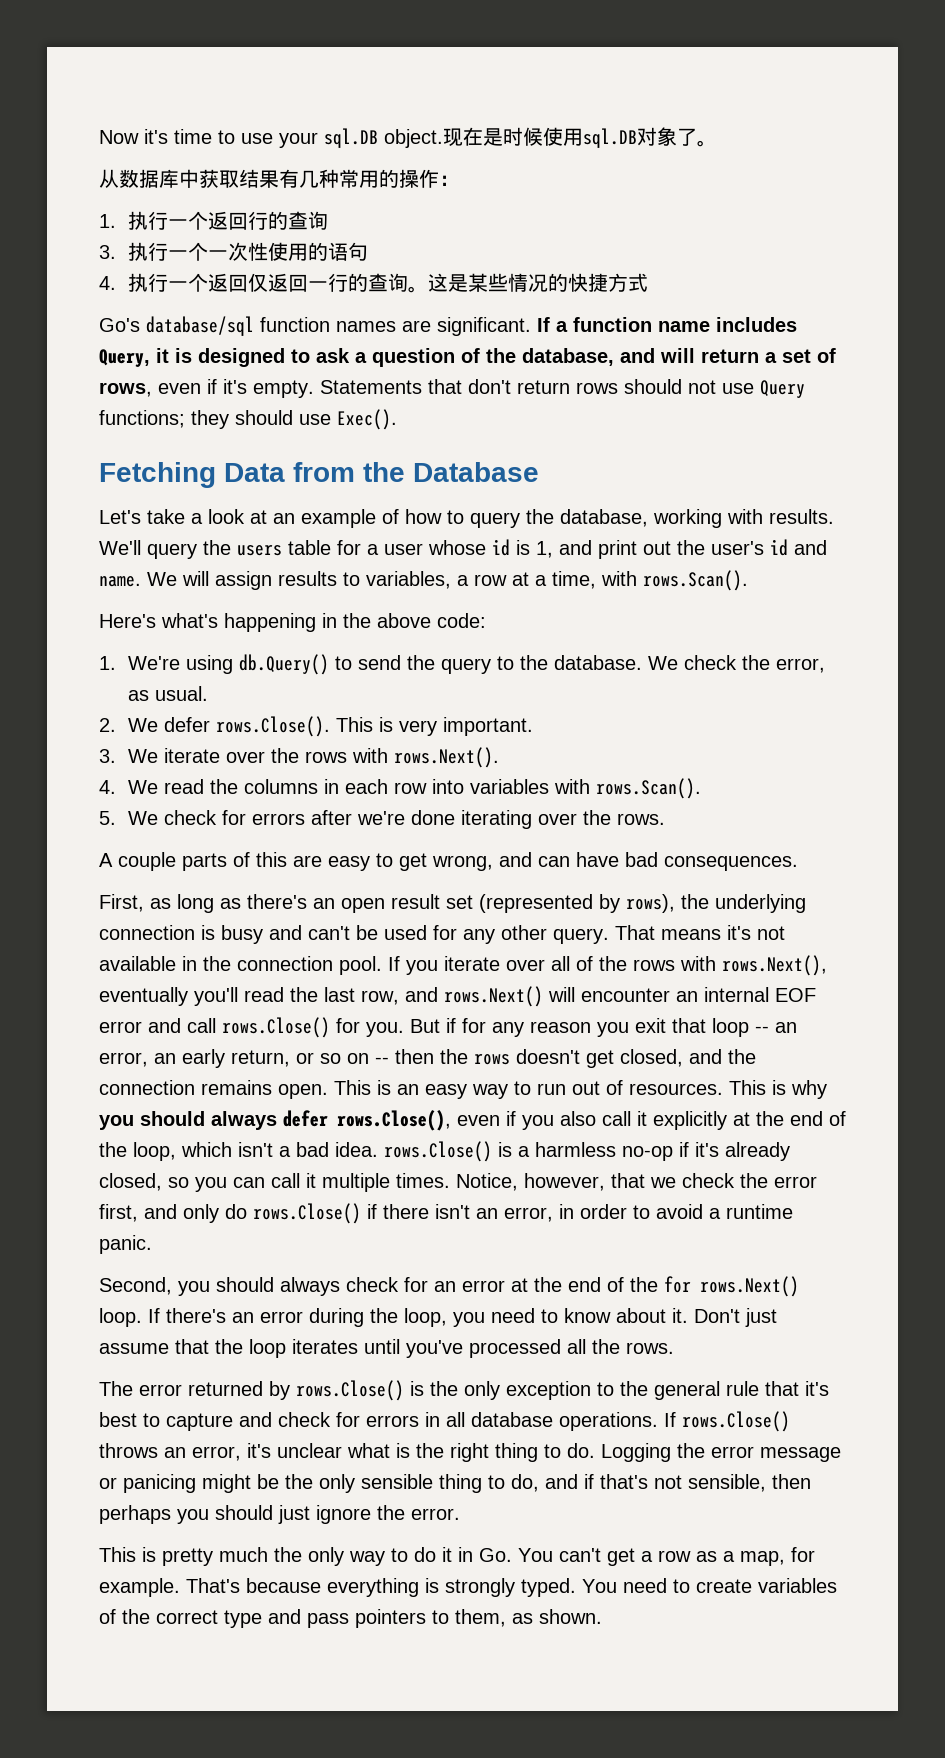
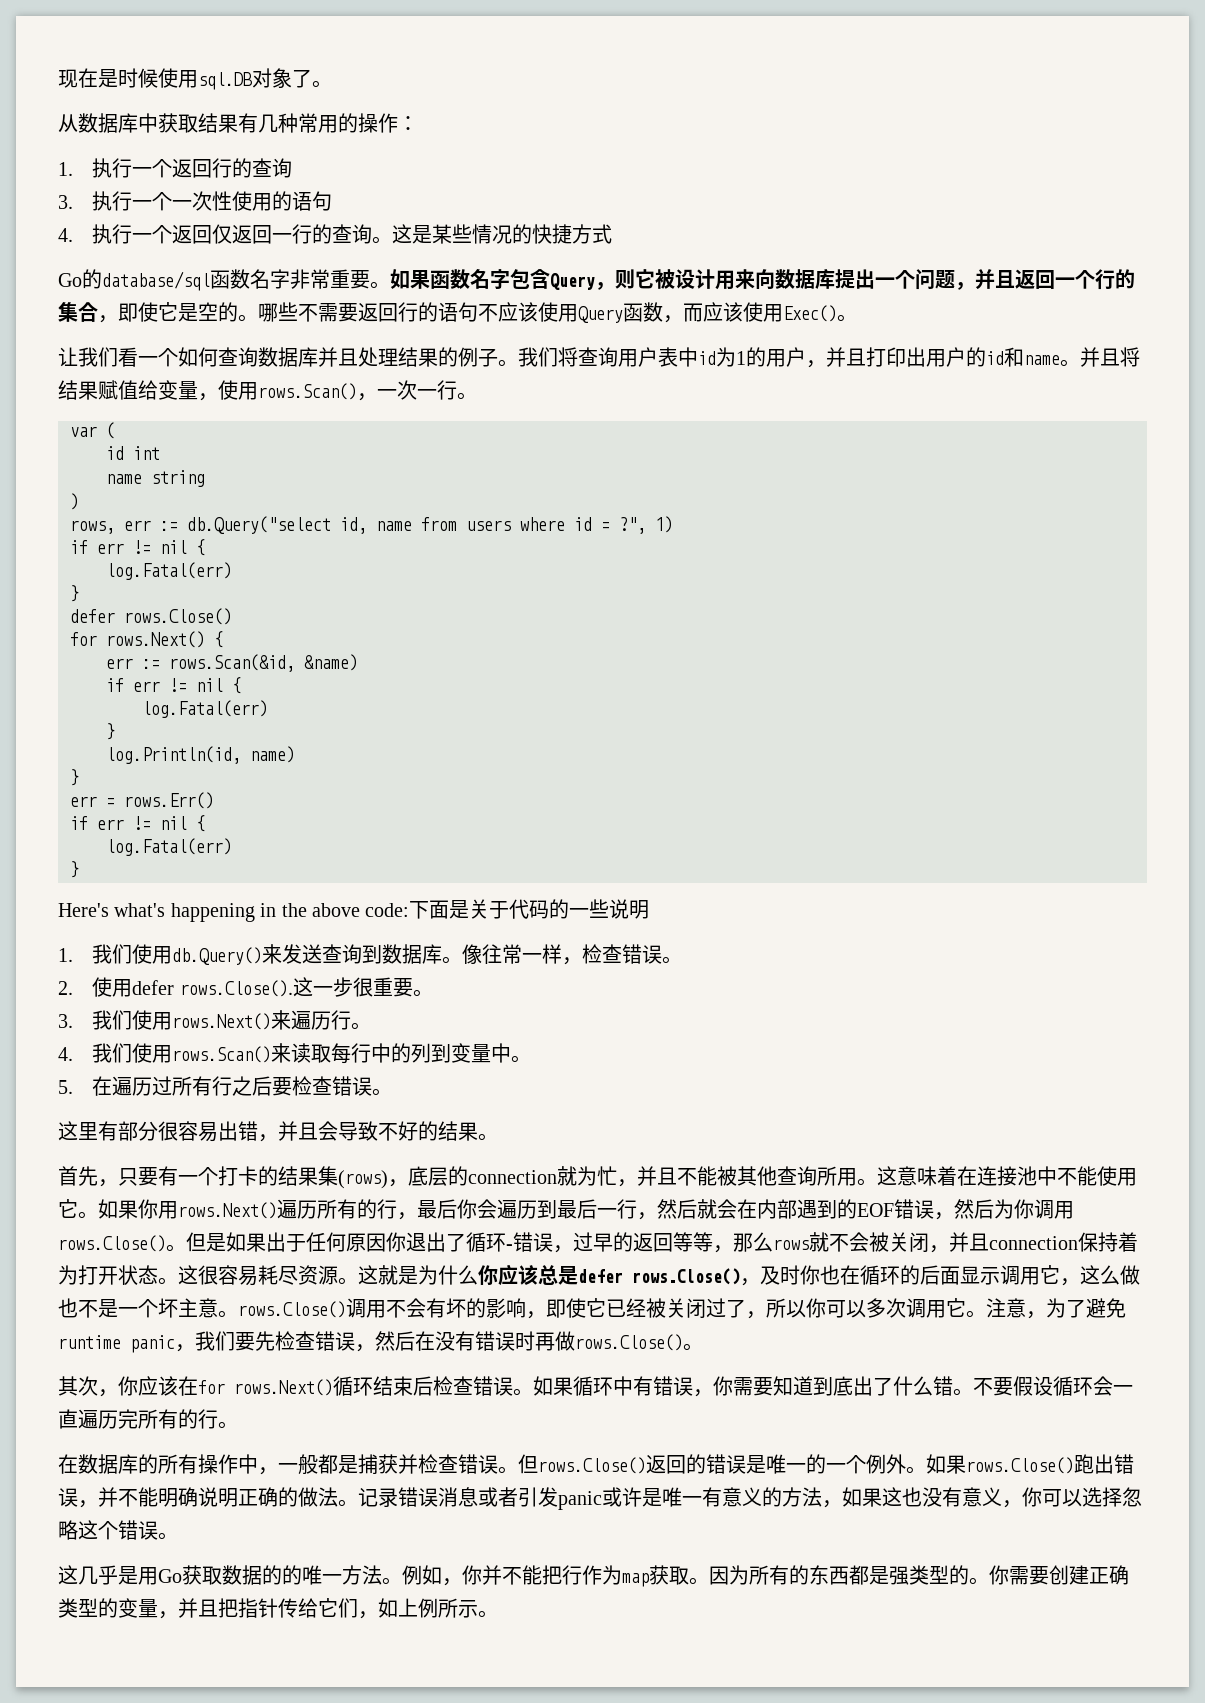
- Now it's time to use your sql.DB object.
- Go's database/sql function names are significant. If a function name includes Query, it is designed to ask a question of the database, and will return a set of rows, even if it's empty. Statements that don't return rows should not use Query functions; they should use Exec().
- Fetching Data from the Database
- Let's take a look at an example of how to query the database, working with results. We'll query the users table for a user whose id is 1, and print out the user's id and name. We will assign results to variables, a row at a time, with rows.Scan().
+ Go的database/sql函数名字非常重要。如果函数名字包含Query，则它被设计用来向数据库提出一个问题，并且返回一个行的集合，即使它是空的。哪些不需要返回行的语句不应该使用Query函数，而应该使用Exec()。
+ 让我们看一个如何查询数据库并且处理结果的例子。我们将查询用户表中id为1的用户，并且打印出用户的id和name。并且将结果赋值给变量，使用rows.Scan()，一次一行。
+ var (
+ id int
+ name string
+ )
+ rows, err := db.Query("select id, name from users where id = ?", 1)
+ if err != nil {
+ log.Fatal(err)
+ }
+ defer rows.Close()
+ for rows.Next() {
+ err := rows.Scan(&id, &name)
+ if err != nil {
+ log.Fatal(err)
+ }
+ log.Println(id, name)
+ }
+ err = rows.Err()
+ if err != nil {
+ log.Fatal(err)
+ }
- Here's what's happening in the above code:
- 1. We're using db.Query() to send the query to the database. We check the error, as usual.
+ Here's what's happening in the above code:下面是关于代码的一些说明
+ 1.我们使用db.Query()来发送查询到数据库。像往常一样，检查错误。
- 2. We defer rows.Close(). This is very important.
- 3. We iterate over the rows with rows.Next().
- 4. We read the columns in each row into variables with rows.Scan().
- 5. We check for errors after we're done iterating over the rows.
- A couple parts of this are easy to get wrong, and can have bad consequences.
- First, as long as there's an open result set (represented by rows), the underlying connection is busy and can't be used for any other query. That means it's not available in the connection pool. If you iterate over all of the rows with rows.Next(), eventually you'll read the last row, and rows.Next() will encounter an internal EOF error and call rows.Close() for you. But if for any reason you exit that loop -- an error, an early return, or so on -- then the rows doesn't get closed, and the connection remains open. This is an easy way to run out of resources. This is why you should always defer rows.Close(), even if you also call it explicitly at the end of the loop, which isn't a bad idea. rows.Close() is a harmless no-op if it's already closed, so you can call it multiple times. Notice, however, that we check the error first, and only do rows.Close() if there isn't an error, in order to avoid a runtime panic.
- Second, you should always check for an error at the end of the for rows.Next() loop. If there's an error during the loop, you need to know about it. Don't just assume that the loop iterates until you've processed all the rows.
- The error returned by rows.Close() is the only exception to the general rule that it's best to capture and check for errors in all database operations. If rows.Close() throws an error, it's unclear what is the right thing to do. Logging the error message or panicing might be the only sensible thing to do, and if that's not sensible, then perhaps you should just ignore the error.
- This is pretty much the only way to do it in Go. You can't get a row as a map, for example. That's because everything is strongly typed. You need to create variables of the correct type and pass pointers to them, as shown.
+ 2.使用defer rows.Close().这一步很重要。
+ 3.我们使用rows.Next()来遍历行。
+ 4.我们使用rows.Scan()来读取每行中的列到变量中。
+ 5.在遍历过所有行之后要检查错误。
+ 这里有部分很容易出错，并且会导致不好的结果。
+ 首先，只要有一个打卡的结果集(rows)，底层的connection就为忙，并且不能被其他查询所用。这意味着在连接池中不能使用它。如果你用rows.Next()遍历所有的行，最后你会遍历到最后一行，然后就会在内部遇到的EOF错误，然后为你调用rows.Close()。但是如果出于任何原因你退出了循环-错误，过早的返回等等，那么rows就不会被关闭，并且connection保持着为打开状态。这很容易耗尽资源。这就是为什么你应该总是defer rows.Close()，及时你也在循环的后面显示调用它，这么做也不是一个坏主意。rows.Close()调用不会有坏的影响，即使它已经被关闭过了，所以你可以多次调用它。注意，为了避免runtime panic，我们要先检查错误，然后在没有错误时再做rows.Close()。
+ 其次，你应该在for rows.Next()循环结束后检查错误。如果循环中有错误，你需要知道到底出了什么错。不要假设循环会一直遍历完所有的行。
+ 在数据库的所有操作中，一般都是捕获并检查错误。但rows.Close()返回的错误是唯一的一个例外。如果rows.Close()跑出错误，并不能明确说明正确的做法。记录错误消息或者引发panic或许是唯一有意义的方法，如果这也没有意义，你可以选择忽略这个错误。
+ 这几乎是用Go获取数据的的唯一方法。例如，你并不能把行作为map获取。因为所有的东西都是强类型的。你需要创建正确类型的变量，并且把指针传给它们，如上例所示。

